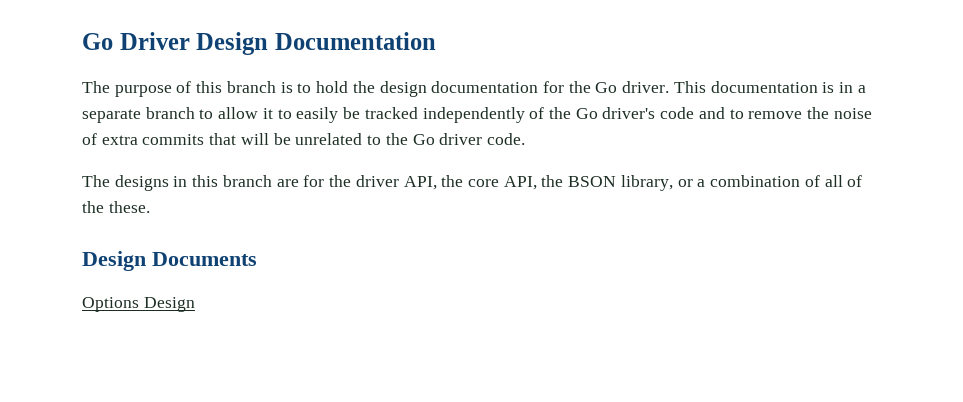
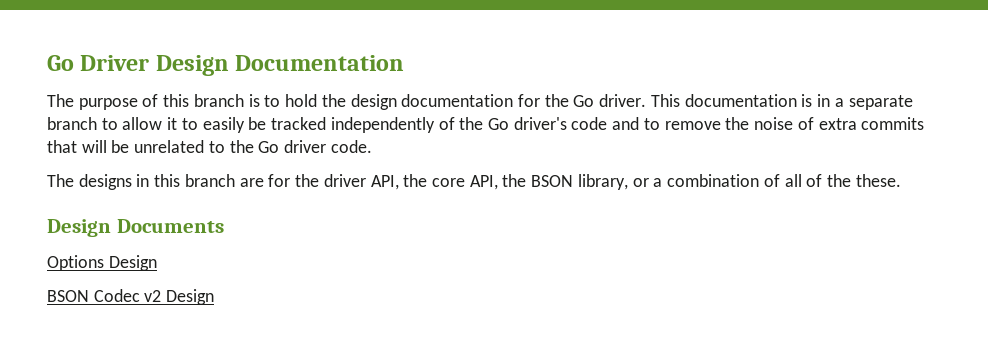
+ BSON Codec v2 Design

